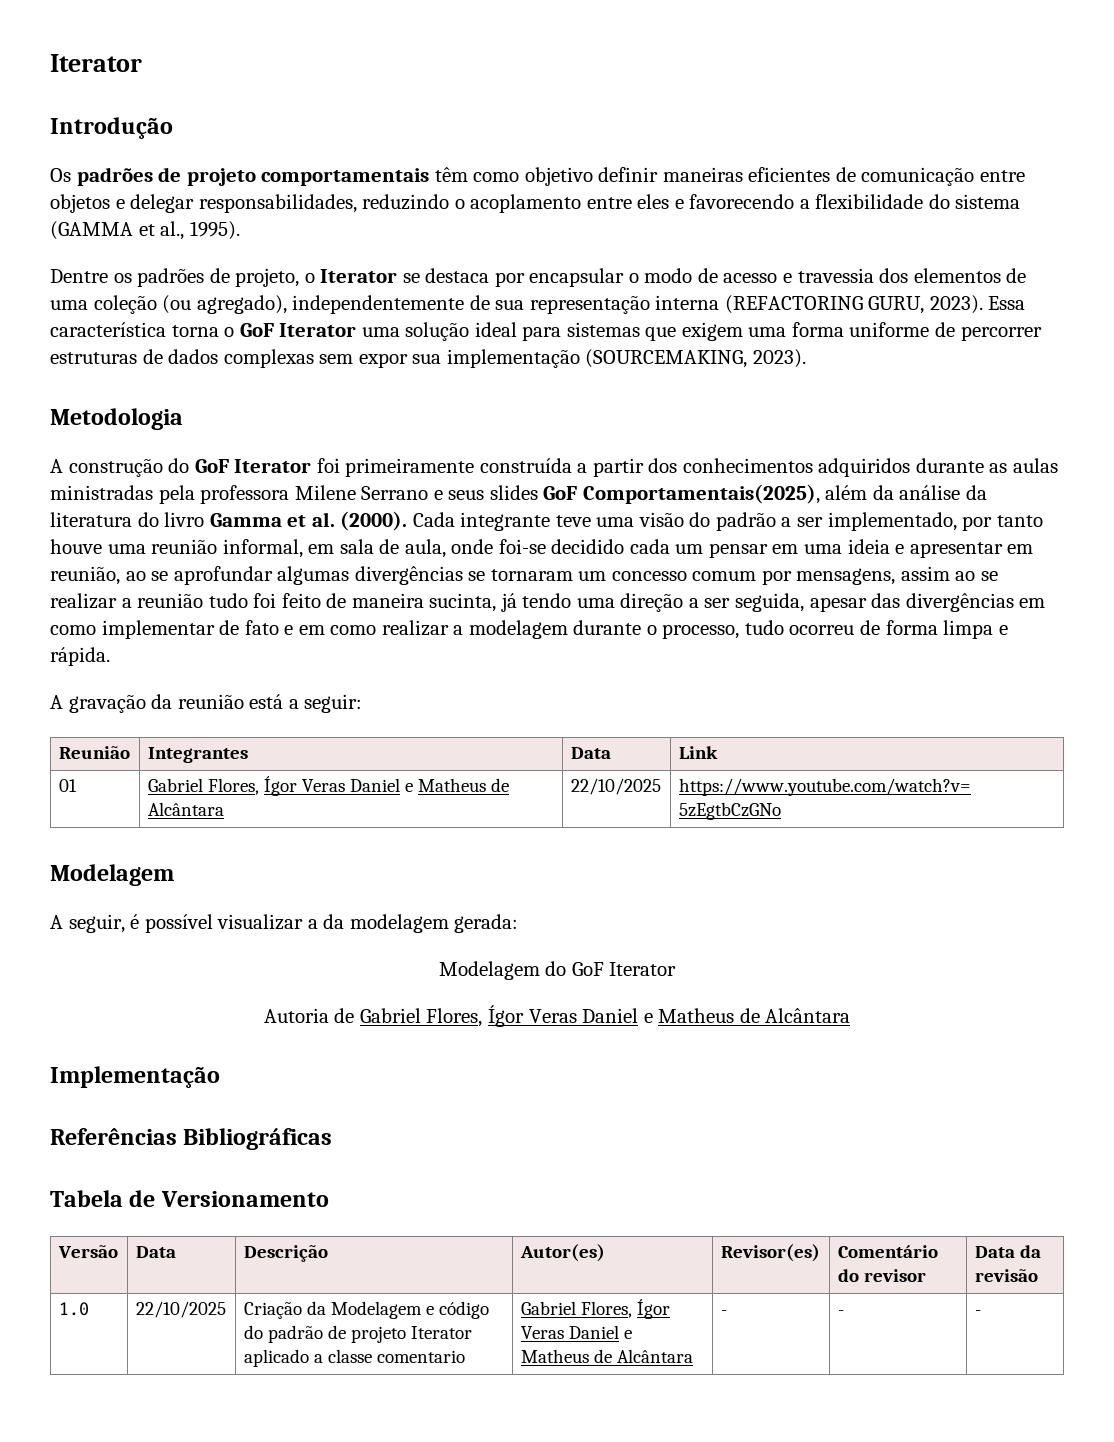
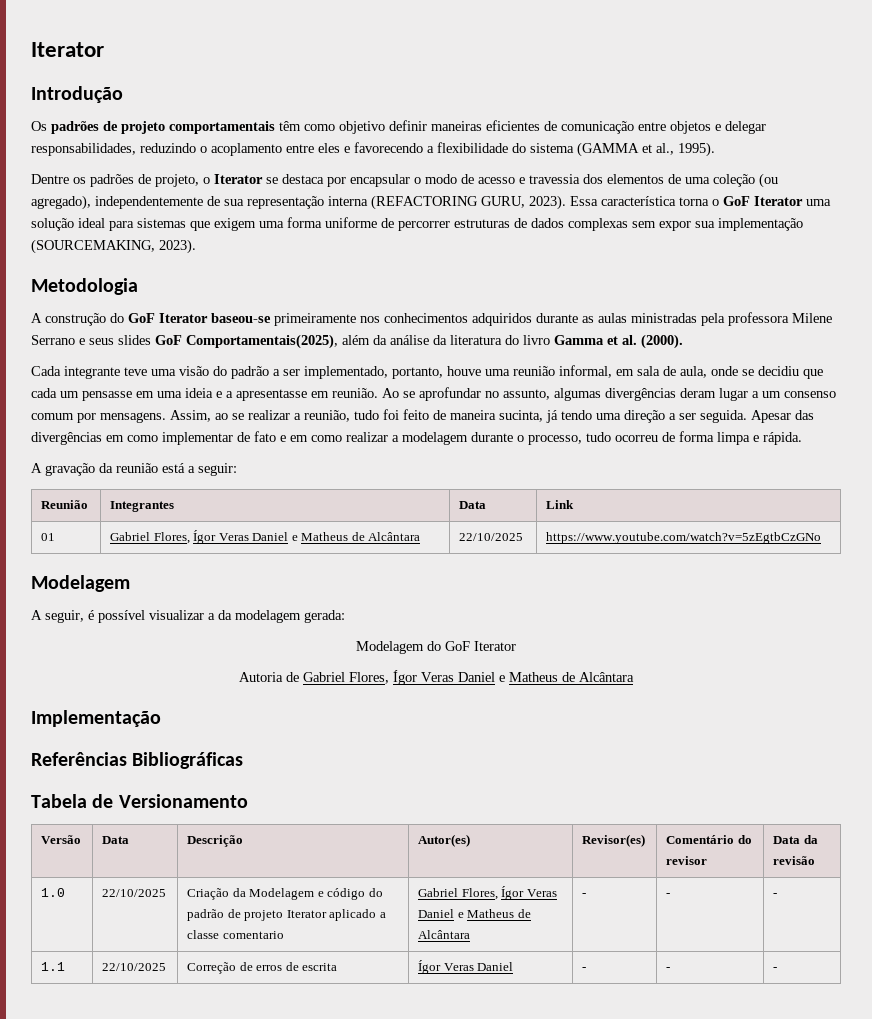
- A construção do GoF Iterator foi primeiramente construída a partir dos conhecimentos adquiridos durante as aulas ministradas pela professora Milene Serrano e seus slides GoF Comportamentais(2025), além da análise da literatura do livro Gamma et al. (2000). Cada integrante teve uma visão do padrão a ser implementado, por tanto houve uma reunião informal, em sala de aula, onde foi-se decidido cada um pensar em uma ideia e apresentar em reunião, ao se aprofundar algumas divergências se tornaram um concesso comum por mensagens, assim ao se realizar a reunião tudo foi feito de maneira sucinta, já tendo uma direção a ser seguida, apesar das divergências em como implementar de fato e em como realizar a modelagem durante o processo, tudo ocorreu de forma limpa e rápida.
+ A construção do GoF Iterator baseou-se primeiramente nos conhecimentos adquiridos durante as aulas ministradas pela professora Milene Serrano e seus slides GoF Comportamentais(2025), além da análise da literatura do livro Gamma et al. (2000).
+ Cada integrante teve uma visão do padrão a ser implementado, portanto, houve uma reunião informal, em sala de aula, onde se decidiu que cada um pensasse em uma ideia e a apresentasse em reunião. Ao se aprofundar no assunto, algumas divergências deram lugar a um consenso comum por mensagens. Assim, ao se realizar a reunião, tudo foi feito de maneira sucinta, já tendo uma direção a ser seguida. Apesar das divergências em como implementar de fato e em como realizar a modelagem durante o processo, tudo ocorreu de forma limpa e rápida.
+ 1.1 | 22/10/2025 | Correção de erros de escrita | Ígor Veras Daniel | - | - | -

